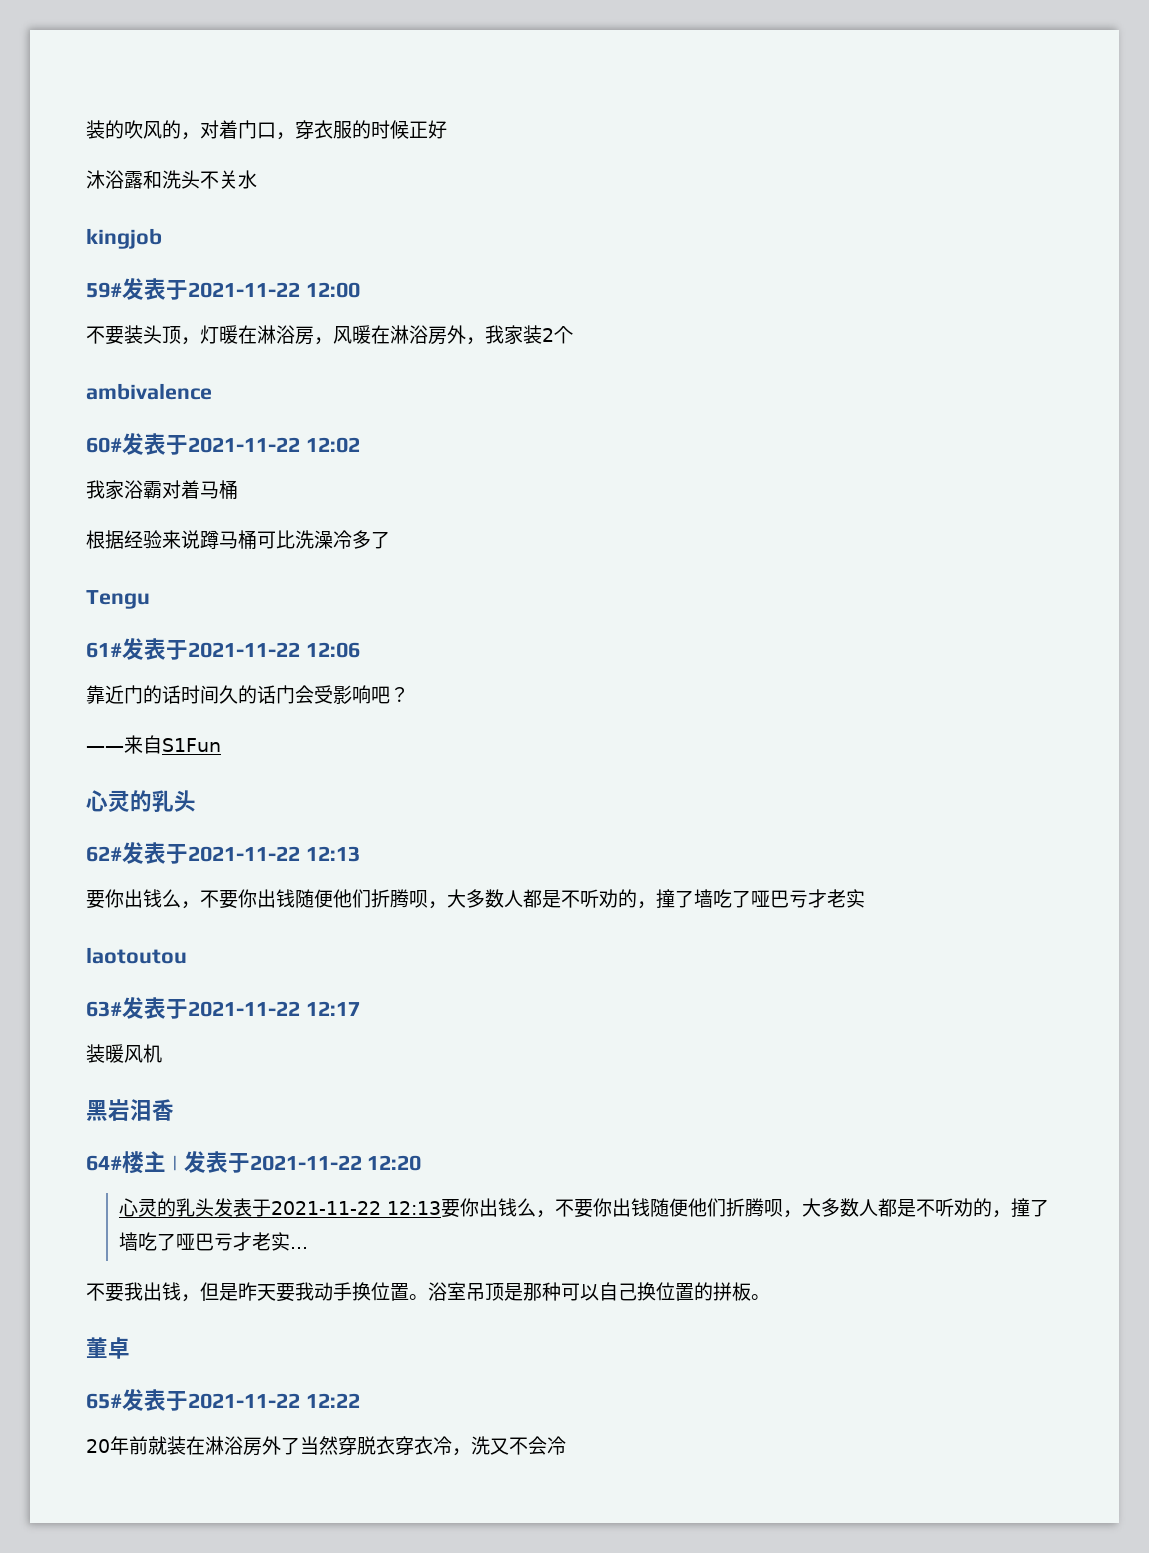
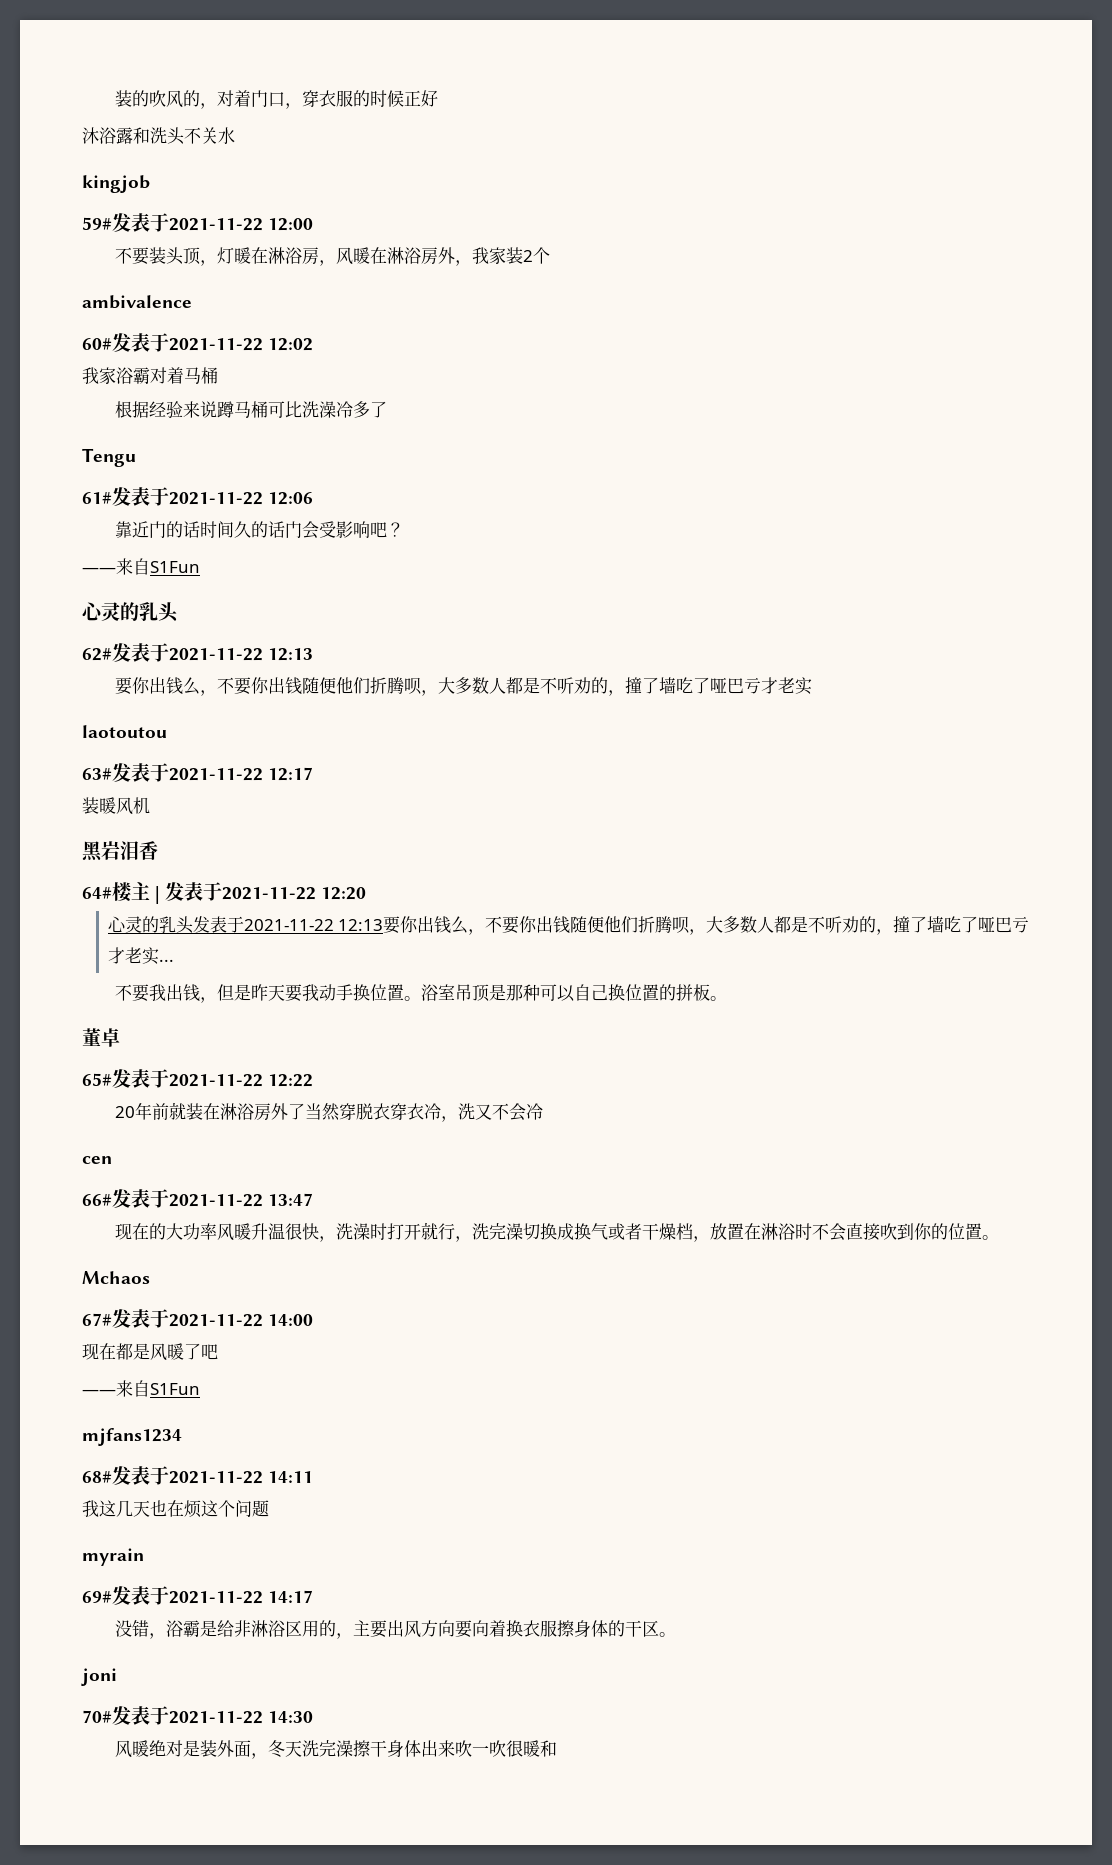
+ cen
+ 66#发表于2021-11-22 13:47
+ 现在的大功率风暖升温很快，洗澡时打开就行，洗完澡切换成换气或者干燥档，放置在淋浴时不会直接吹到你的位置。
+ Mchaos
+ 67#发表于2021-11-22 14:00
+ 现在都是风暖了吧
+ ——来自S1Fun
+ mjfans1234
+ 68#发表于2021-11-22 14:11
+ 我这几天也在烦这个问题
+ myrain
+ 69#发表于2021-11-22 14:17
+ 没错，浴霸是给非淋浴区用的，主要出风方向要向着换衣服擦身体的干区。
+ joni
+ 70#发表于2021-11-22 14:30
+ 风暖绝对是装外面，冬天洗完澡擦干身体出来吹一吹很暖和

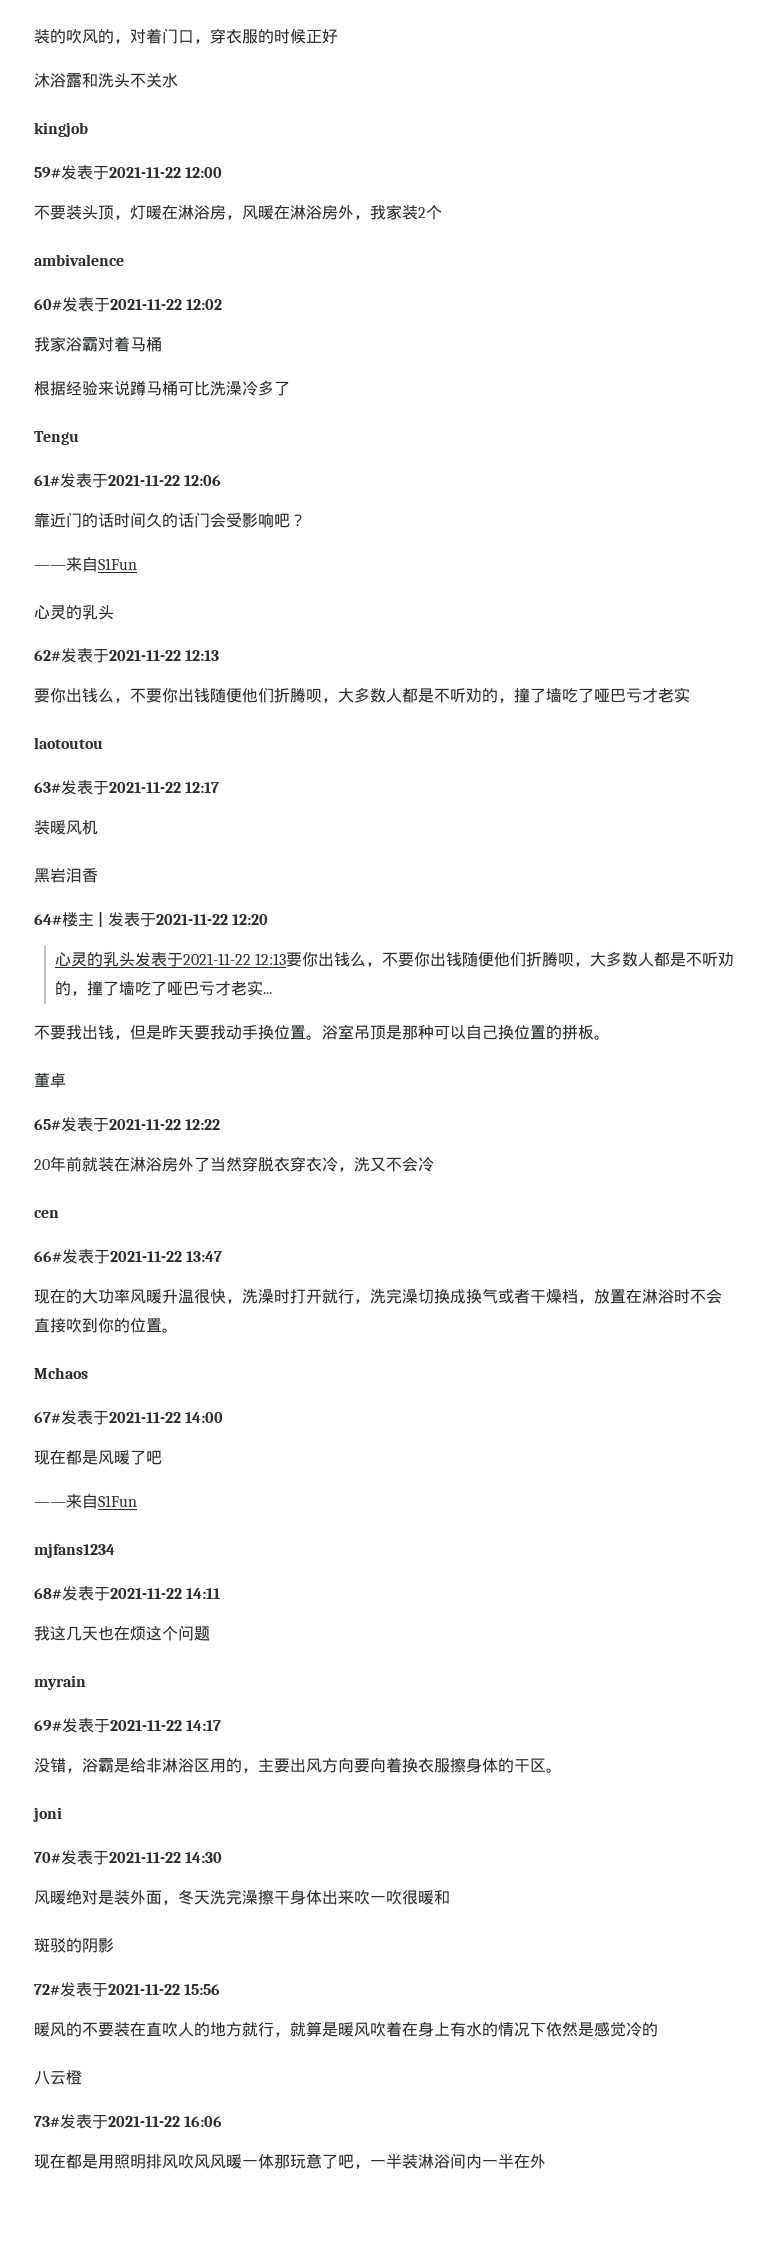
+ 斑驳的阴影
+ 72#发表于2021-11-22 15:56
+ 暖风的不要装在直吹人的地方就行，就算是暖风吹着在身上有水的情况下依然是感觉冷的
+ 八云橙
+ 73#发表于2021-11-22 16:06
+ 现在都是用照明排风吹风风暖一体那玩意了吧，一半装淋浴间内一半在外

